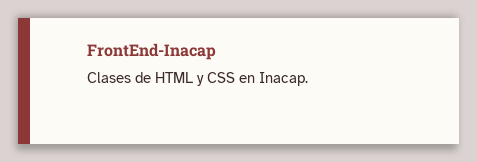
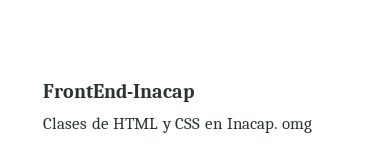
- Clases de HTML y CSS en Inacap.
+ Clases de HTML y CSS en Inacap. omg

